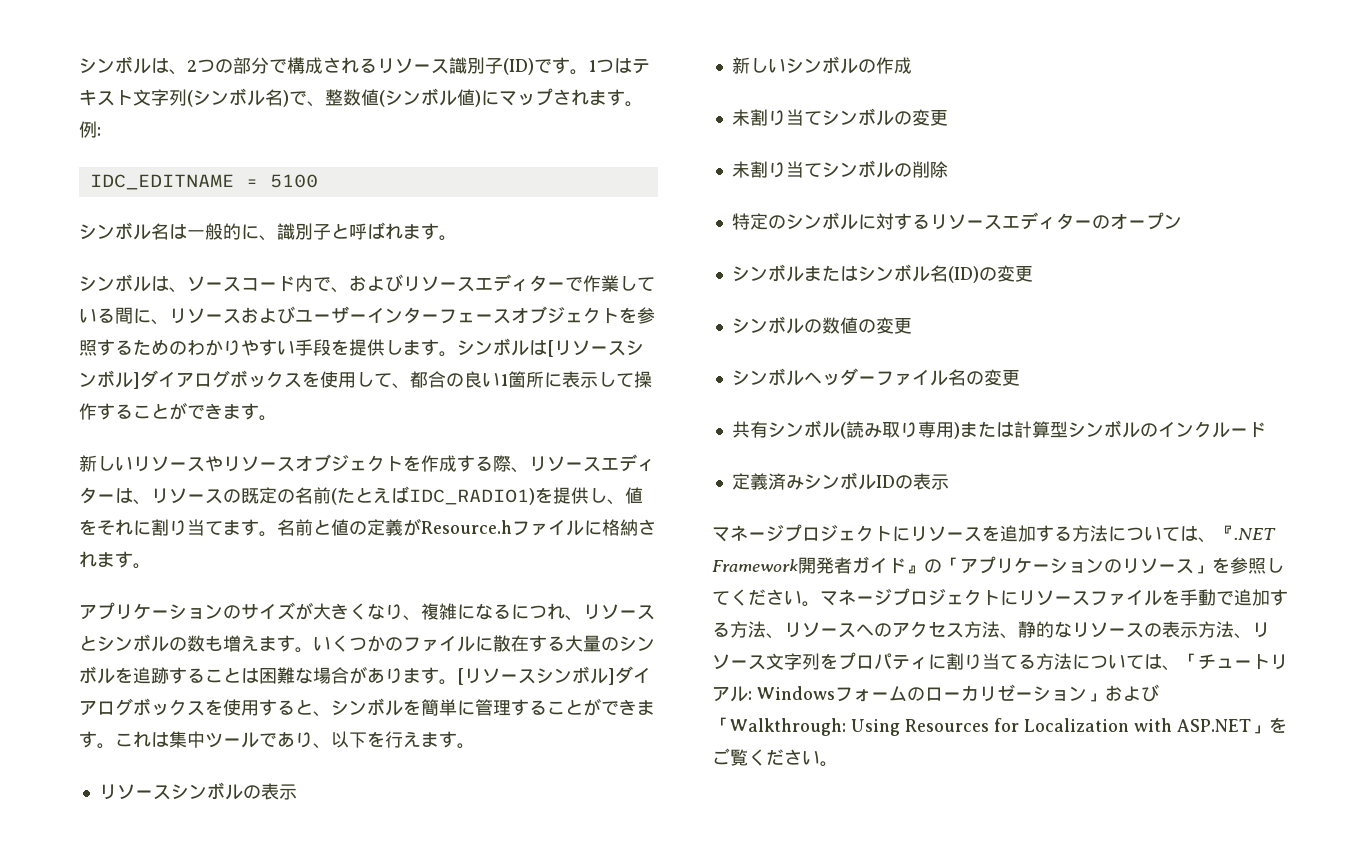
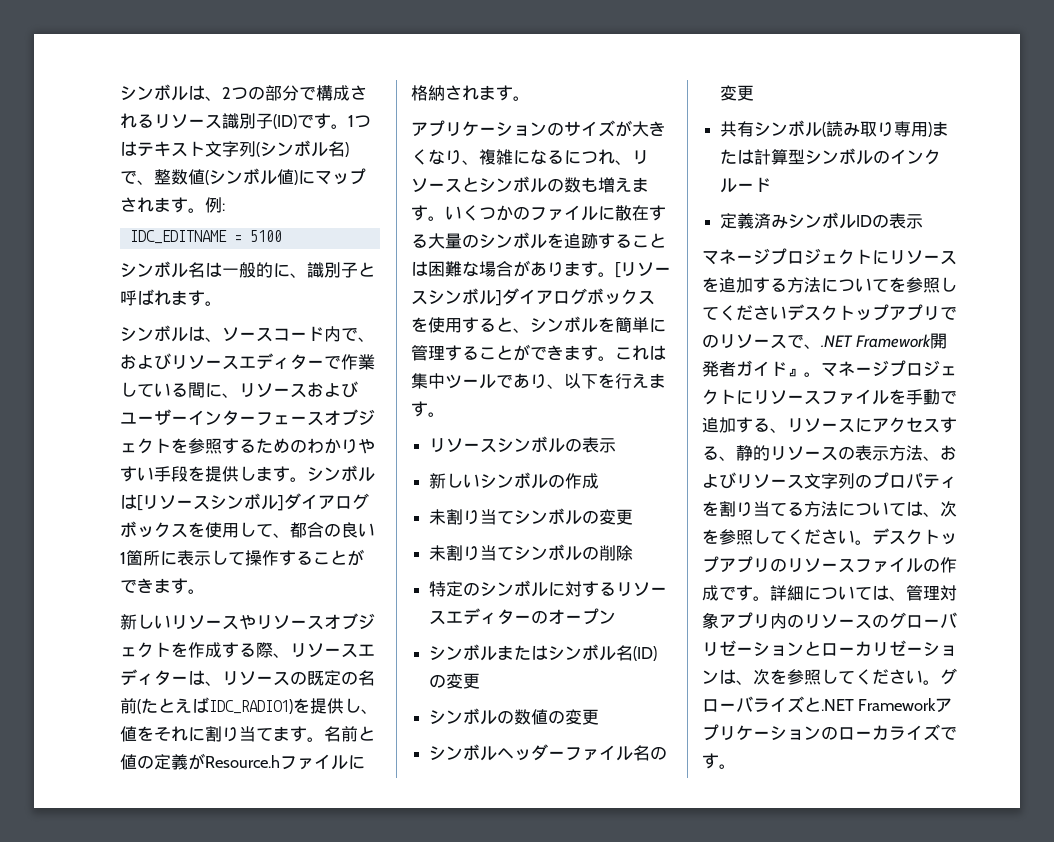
- マネージプロジェクトにリソースを追加する方法については、『.NET Framework開発者ガイド』の「アプリケーションのリソース」を参照してください。
+ マネージプロジェクトにリソースを追加する方法についてを参照してくださいデスクトップアプリでのリソースで、.NET Framework開発者ガイド』。
- マネージプロジェクトにリソースファイルを手動で追加する方法、リソースへのアクセス方法、静的なリソースの表示方法、リソース文字列をプロパティに割り当てる方法については、「チュートリアル: Windowsフォームのローカリゼーション」および「Walkthrough: Using Resources for Localization with ASP.NET」をご覧ください。
+ マネージプロジェクトにリソースファイルを手動で追加する、リソースにアクセスする、静的リソースの表示方法、およびリソース文字列のプロパティを割り当てる方法については、次を参照してください。デスクトップアプリのリソースファイルの作成です。詳細については、管理対象アプリ内のリソースのグローバリゼーションとローカリゼーションは、次を参照してください。グローバライズと.NET Frameworkアプリケーションのローカライズです。

